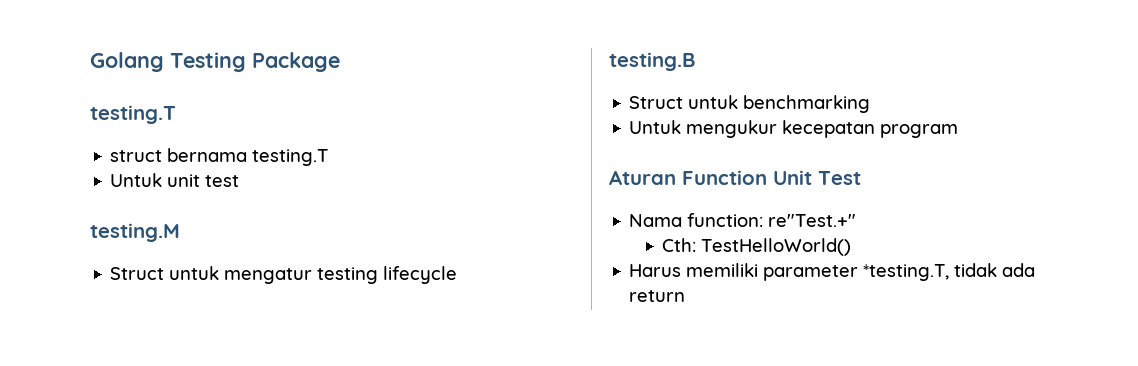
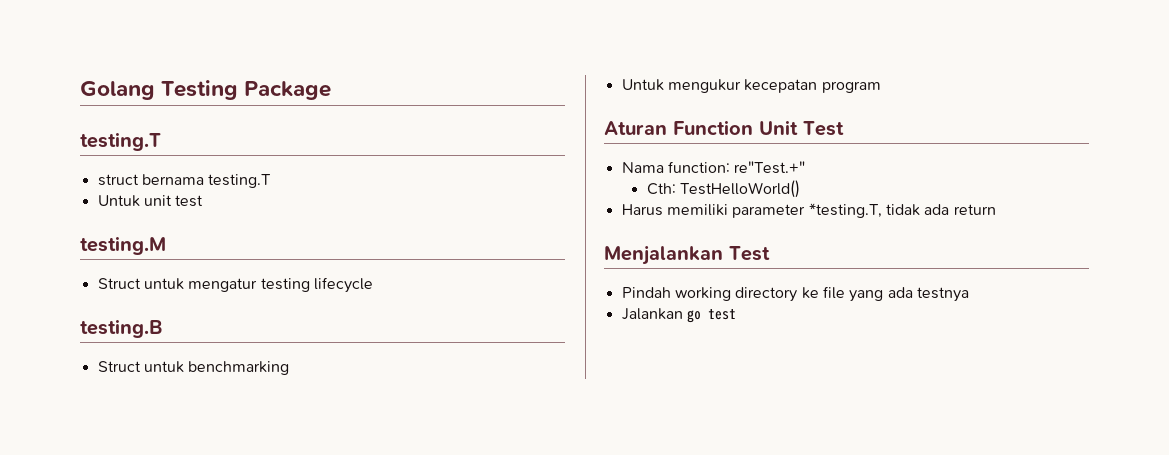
+ Menjalankan Test
+ Pindah working directory ke file yang ada testnya
+ Jalankan go test

